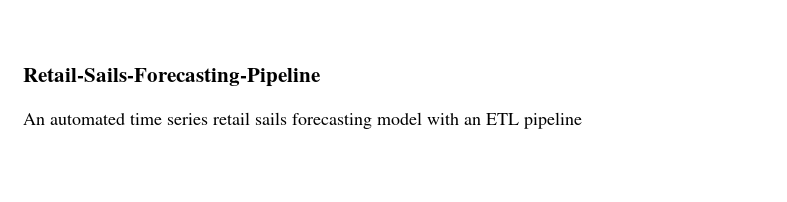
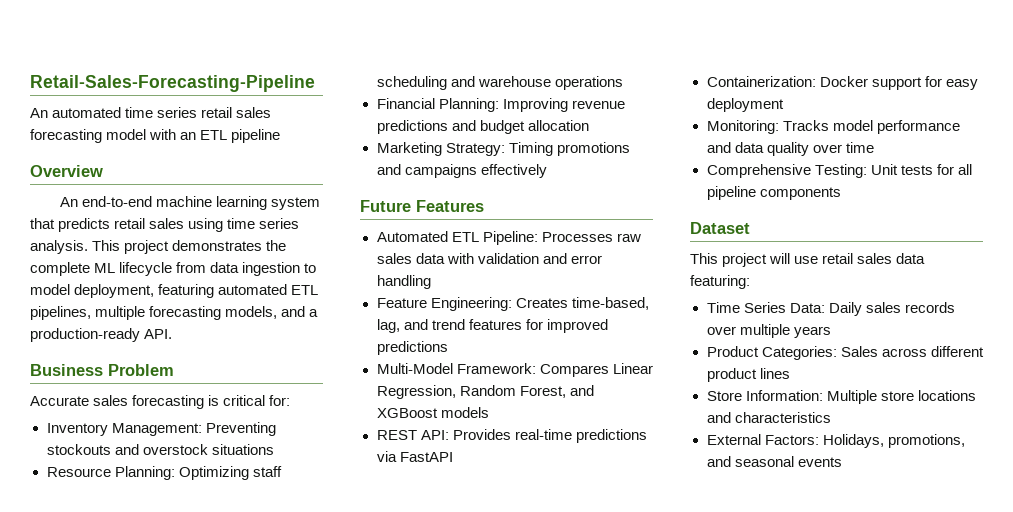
- Retail-Sails-Forecasting-Pipeline
+ Retail-Sales-Forecasting-Pipeline
- An automated time series retail sails forecasting model with an ETL pipeline
+ An automated time series retail sales forecasting model with an ETL pipeline
+ Overview
+ An end-to-end machine learning system that predicts retail sales using time series analysis. This project demonstrates the complete ML lifecycle from data ingestion to model deployment, featuring automated ETL pipelines, multiple forecasting models, and a production-ready API.
+ Business Problem
+ Accurate sales forecasting is critical for:
+ Inventory Management: Preventing stockouts and overstock situations
+ Resource Planning: Optimizing staff scheduling and warehouse operations
+ Financial Planning: Improving revenue predictions and budget allocation
+ Marketing Strategy: Timing promotions and campaigns effectively
+ Future Features
+ Automated ETL Pipeline: Processes raw sales data with validation and error handling
+ Feature Engineering: Creates time-based, lag, and trend features for improved predictions
+ Multi-Model Framework: Compares Linear Regression, Random Forest, and XGBoost models
+ REST API: Provides real-time predictions via FastAPI
+ Containerization: Docker support for easy deployment
+ Monitoring: Tracks model performance and data quality over time
+ Comprehensive Testing: Unit tests for all pipeline components
+ Dataset
+ This project will use retail sales data featuring:
+ Time Series Data: Daily sales records over multiple years
+ Product Categories: Sales across different product lines
+ Store Information: Multiple store locations and characteristics
+ External Factors: Holidays, promotions, and seasonal events

